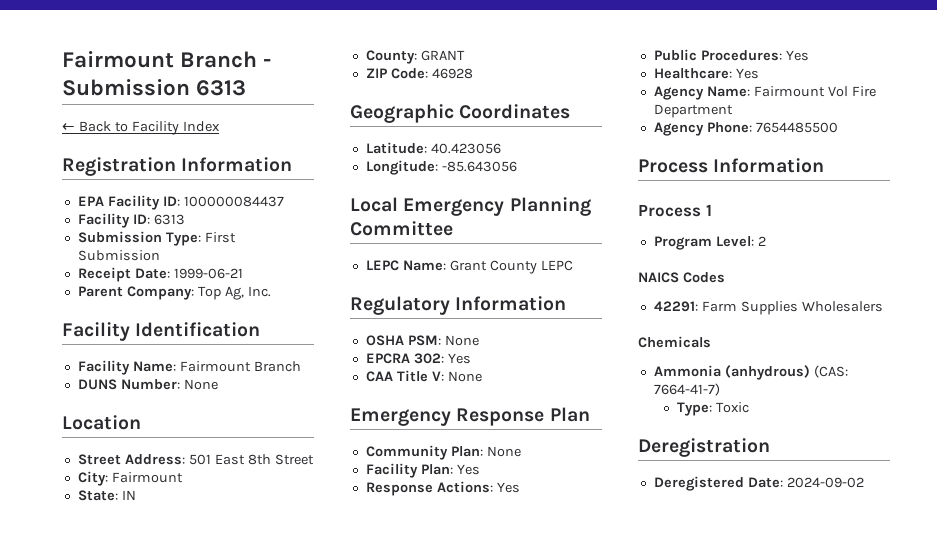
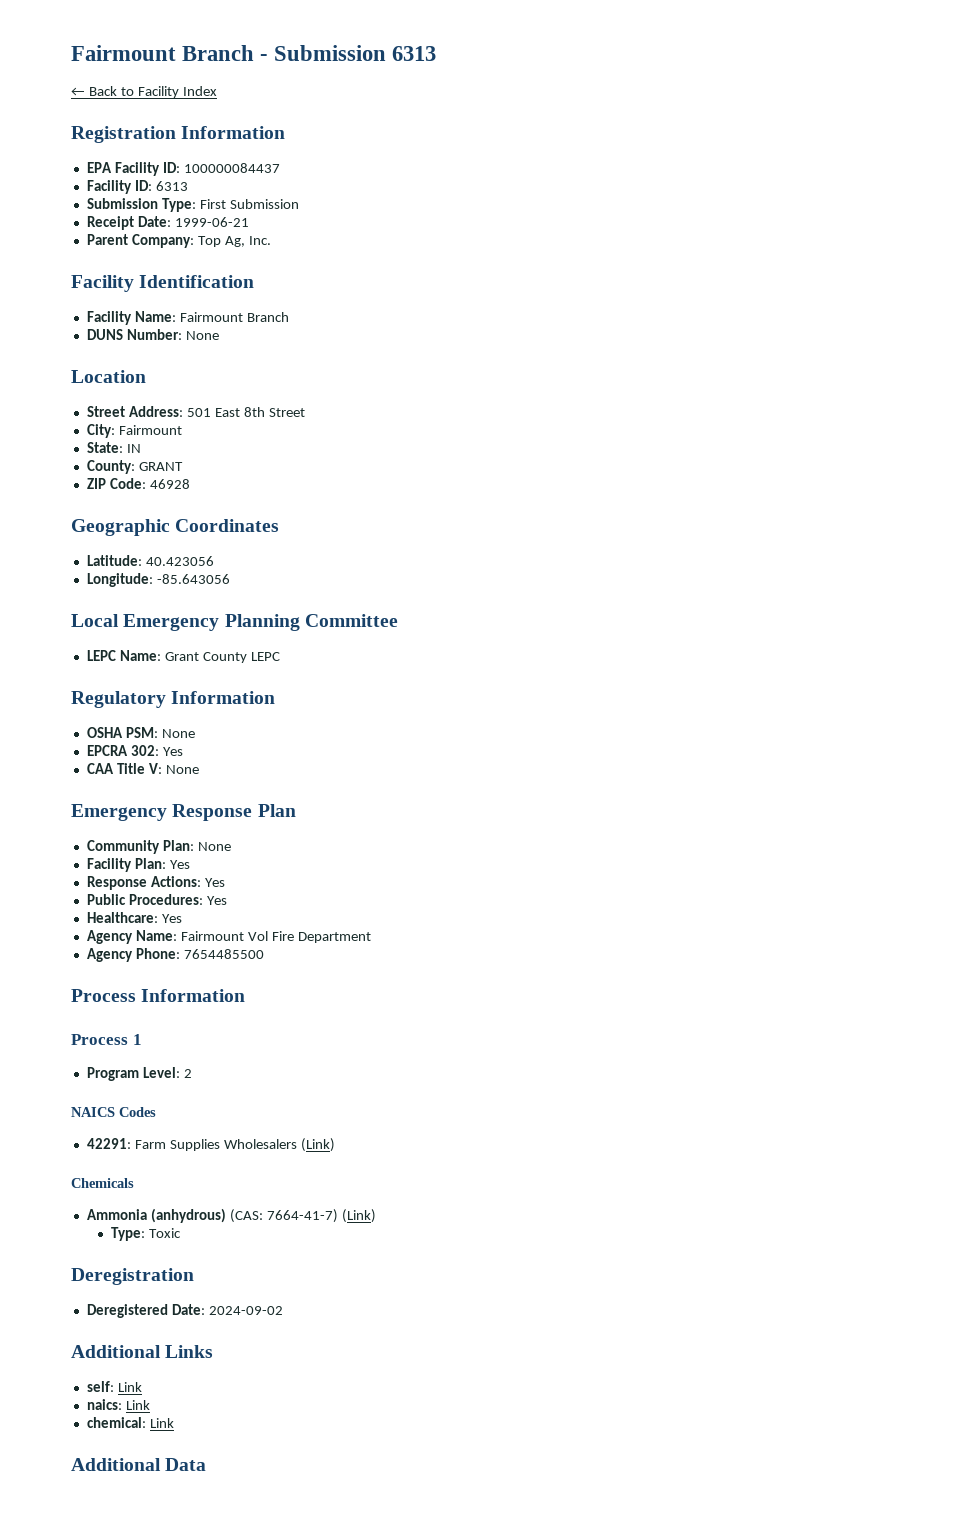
- 42291: Farm Supplies Wholesalers
+ 42291: Farm Supplies Wholesalers (Link)
- Ammonia (anhydrous) (CAS: 7664-41-7)
+ Ammonia (anhydrous) (CAS: 7664-41-7) (Link)
+ Additional Links
+ self: Link
+ naics: Link
+ chemical: Link
+ Additional Data

